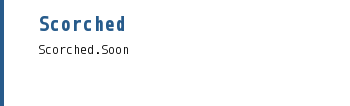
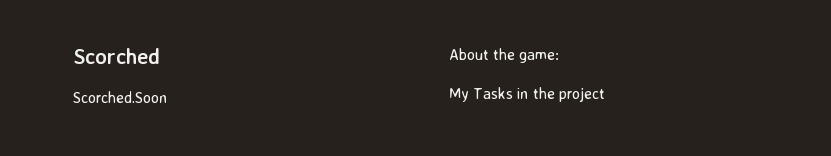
+ About the game:
+ My Tasks in the project

